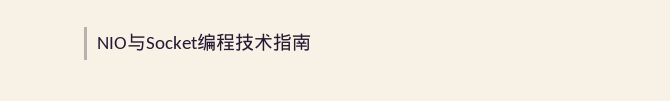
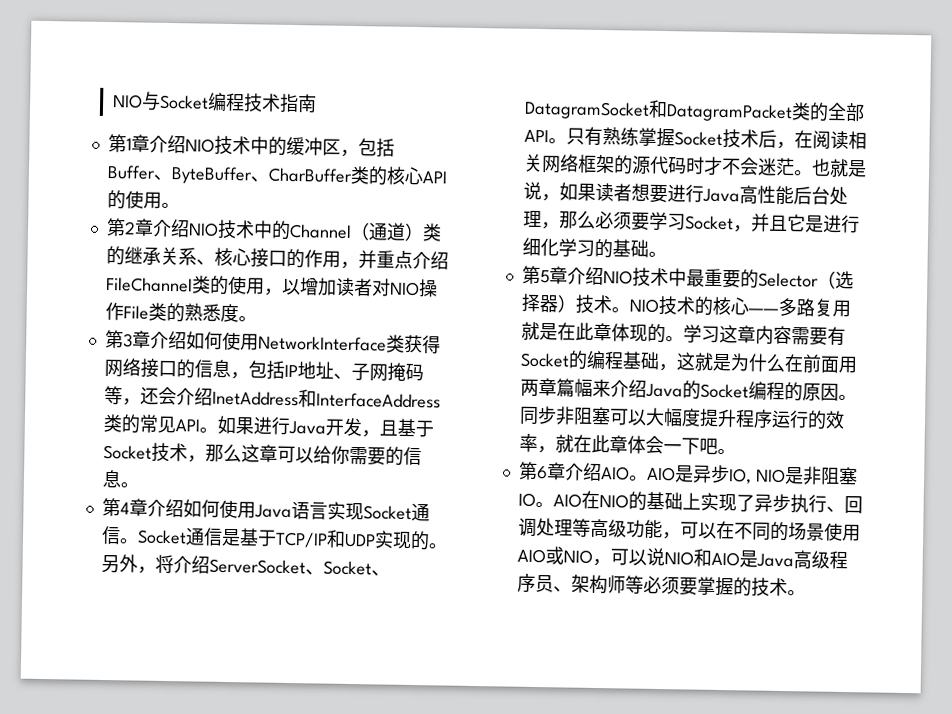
+ 第1章介绍NIO技术中的缓冲区，包括Buffer、ByteBuffer、CharBuffer类的核心API的使用。
+ 第2章介绍NIO技术中的Channel（通道）类的继承关系、核心接口的作用，并重点介绍FileChannel类的使用，以增加读者对NIO操作File类的熟悉度。
+ 第3章介绍如何使用NetworkInterface类获得网络接口的信息，包括IP地址、子网掩码等，还会介绍InetAddress和InterfaceAddress类的常见API。如果进行Java开发，且基于Socket技术，那么这章可以给你需要的信息。
+ 第4章介绍如何使用Java语言实现Socket通信。Socket通信是基于TCP/IP和UDP实现的。另外，将介绍ServerSocket、Socket、DatagramSocket和DatagramPacket类的全部API。只有熟练掌握Socket技术后，在阅读相关网络框架的源代码时才不会迷茫。也就是说，如果读者想要进行Java高性能后台处理，那么必须要学习Socket，并且它是进行细化学习的基础。
+ 第5章介绍NIO技术中最重要的Selector（选择器）技术。NIO技术的核心——多路复用就是在此章体现的。学习这章内容需要有Socket的编程基础，这就是为什么在前面用两章篇幅来介绍Java的Socket编程的原因。同步非阻塞可以大幅度提升程序运行的效率，就在此章体会一下吧。
+ 第6章介绍AIO。AIO是异步IO, NIO是非阻塞IO。AIO在NIO的基础上实现了异步执行、回调处理等高级功能，可以在不同的场景使用AIO或NIO，可以说NIO和AIO是Java高级程序员、架构师等必须要掌握的技术。

